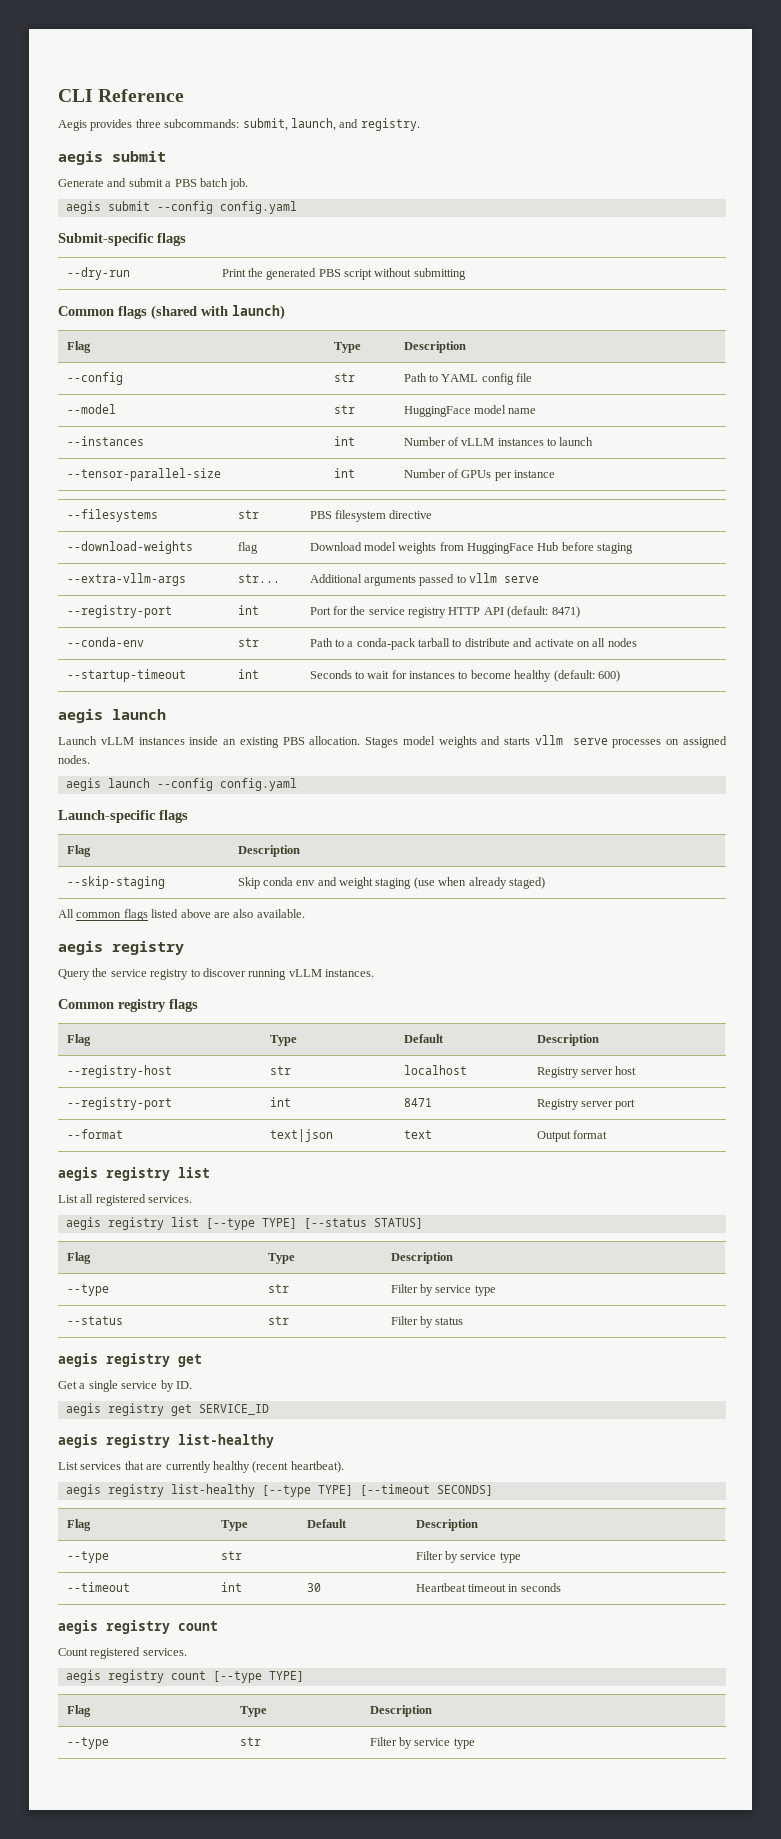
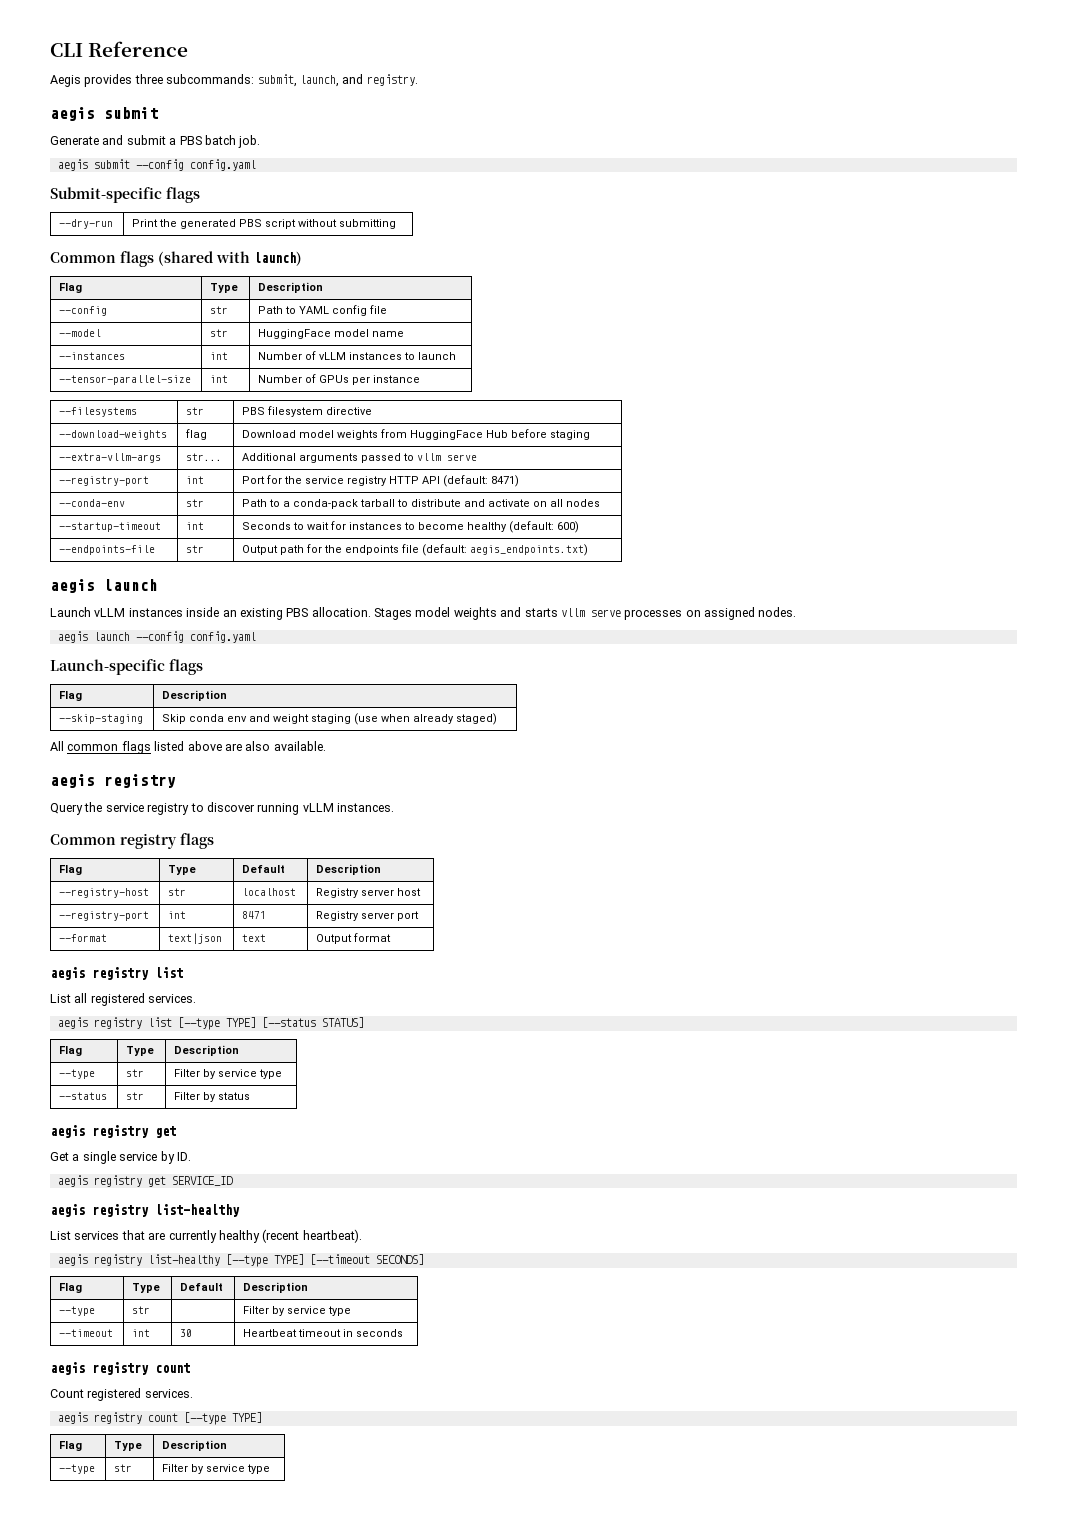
+ --endpoints-file | str | Output path for the endpoints file (default: aegis_endpoints.txt)

